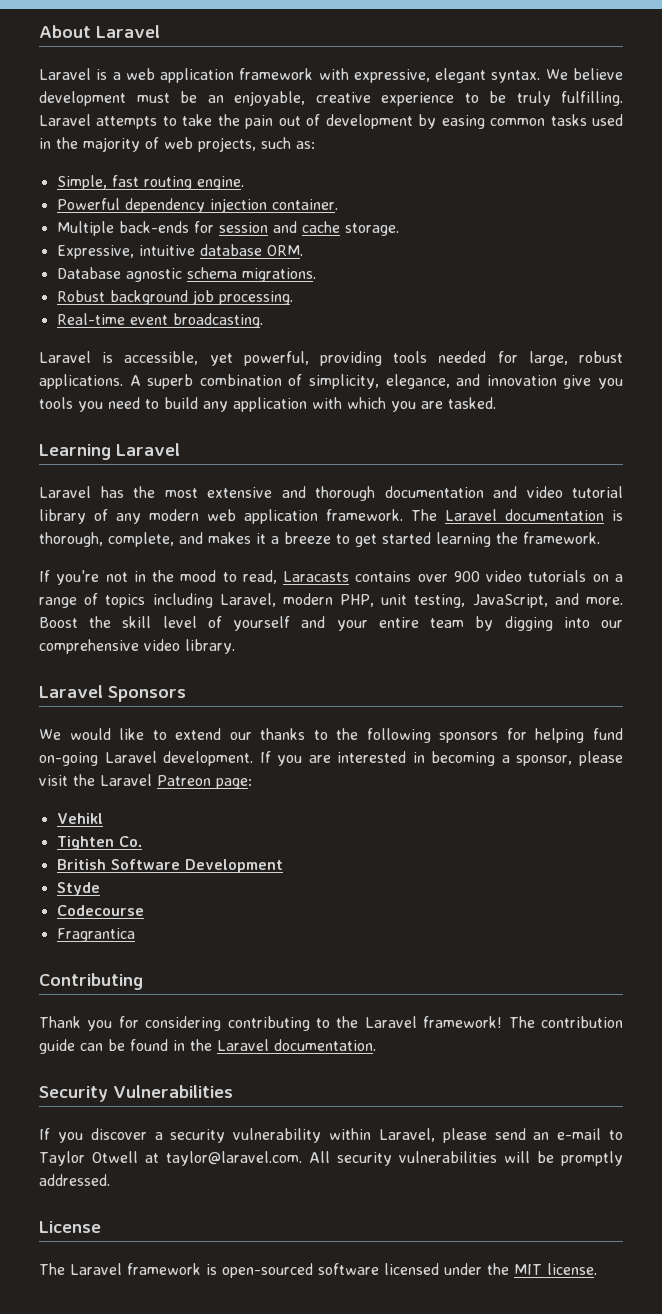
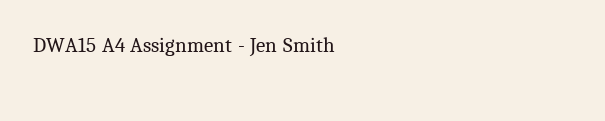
- About Laravel
- Laravel is a web application framework with expressive, elegant syntax. We believe development must be an enjoyable, creative experience to be truly fulfilling. Laravel attempts to take the pain out of development by easing common tasks used in the majority of web projects, such as:
- Simple, fast routing engine.
- Powerful dependency injection container.
- Multiple back-ends for session and cache storage.
- Expressive, intuitive database ORM.
- Database agnostic schema migrations.
- Robust background job processing.
- Real-time event broadcasting.
- Laravel is accessible, yet powerful, providing tools needed for large, robust applications. A superb combination of simplicity, elegance, and innovation give you tools you need to build any application with which you are tasked.
- Learning Laravel
- Laravel has the most extensive and thorough documentation and video tutorial library of any modern web application framework. The Laravel documentation is thorough, complete, and makes it a breeze to get started learning the framework.
- If you're not in the mood to read, Laracasts contains over 900 video tutorials on a range of topics including Laravel, modern PHP, unit testing, JavaScript, and more. Boost the skill level of yourself and your entire team by digging into our comprehensive video library.
- Laravel Sponsors
- We would like to extend our thanks to the following sponsors for helping fund on-going Laravel development. If you are interested in becoming a sponsor, please visit the Laravel Patreon page:
- Vehikl
- Tighten Co.
- British Software Development
- Styde
- Codecourse
- Fragrantica
- Contributing
- Thank you for considering contributing to the Laravel framework! The contribution guide can be found in the Laravel documentation.
- Security Vulnerabilities
- If you discover a security vulnerability within Laravel, please send an e-mail to Taylor Otwell at taylor@laravel.com. All security vulnerabilities will be promptly addressed.
- License
- The Laravel framework is open-sourced software licensed under the MIT license.
+ DWA15 A4 Assignment - Jen Smith

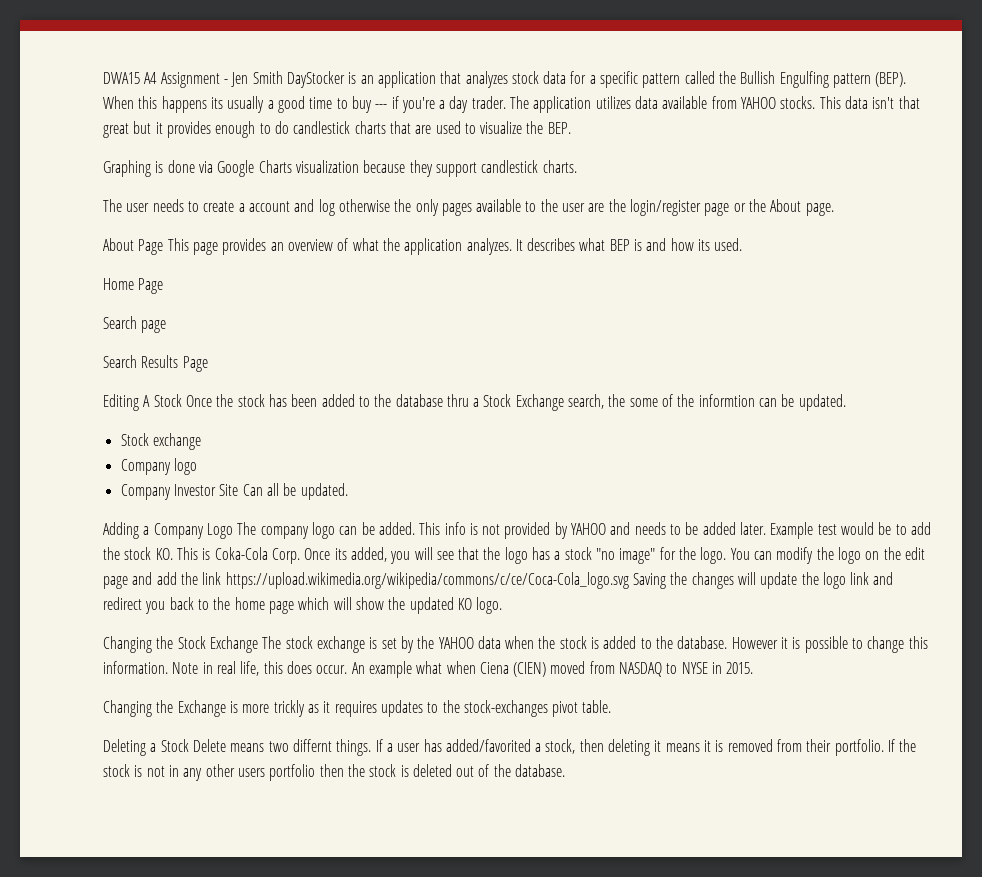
- DWA15 A4 Assignment - Jen Smith
+ DWA15 A4 Assignment - Jen Smith DayStocker is an application that analyzes stock data for a specific pattern called the Bullish Engulfing pattern (BEP). When this happens its usually a good time to buy --- if you're a day trader. The application utilizes data available from YAHOO stocks. This data isn't that great but it provides enough to do candlestick charts that are used to visualize the BEP.
+ Graphing is done via Google Charts visualization because they support candlestick charts.
+ The user needs to create a account and log otherwise the only pages available to the user are the login/register page or the About page.
+ About Page This page provides an overview of what the application analyzes. It describes what BEP is and how its used.
+ Home Page
+ Search page
+ Search Results Page
+ Editing A Stock Once the stock has been added to the database thru a Stock Exchange search, the some of the informtion can be updated.
+ Stock exchange
+ Company logo
+ Company Investor Site Can all be updated.
+ Adding a Company Logo The company logo can be added. This info is not provided by YAHOO and needs to be added later. Example test would be to add the stock KO. This is Coka-Cola Corp. Once its added, you will see that the logo has a stock "no image" for the logo. You can modify the logo on the edit page and add the link https://upload.wikimedia.org/wikipedia/commons/c/ce/Coca-Cola_logo.svg Saving the changes will update the logo link and redirect you back to the home page which will show the updated KO logo.
+ Changing the Stock Exchange The stock exchange is set by the YAHOO data when the stock is added to the database. However it is possible to change this information. Note in real life, this does occur. An example what when Ciena (CIEN) moved from NASDAQ to NYSE in 2015.
+ Changing the Exchange is more trickly as it requires updates to the stock-exchanges pivot table.
+ Deleting a Stock Delete means two differnt things. If a user has added/favorited a stock, then deleting it means it is removed from their portfolio. If the stock is not in any other users portfolio then the stock is deleted out of the database.

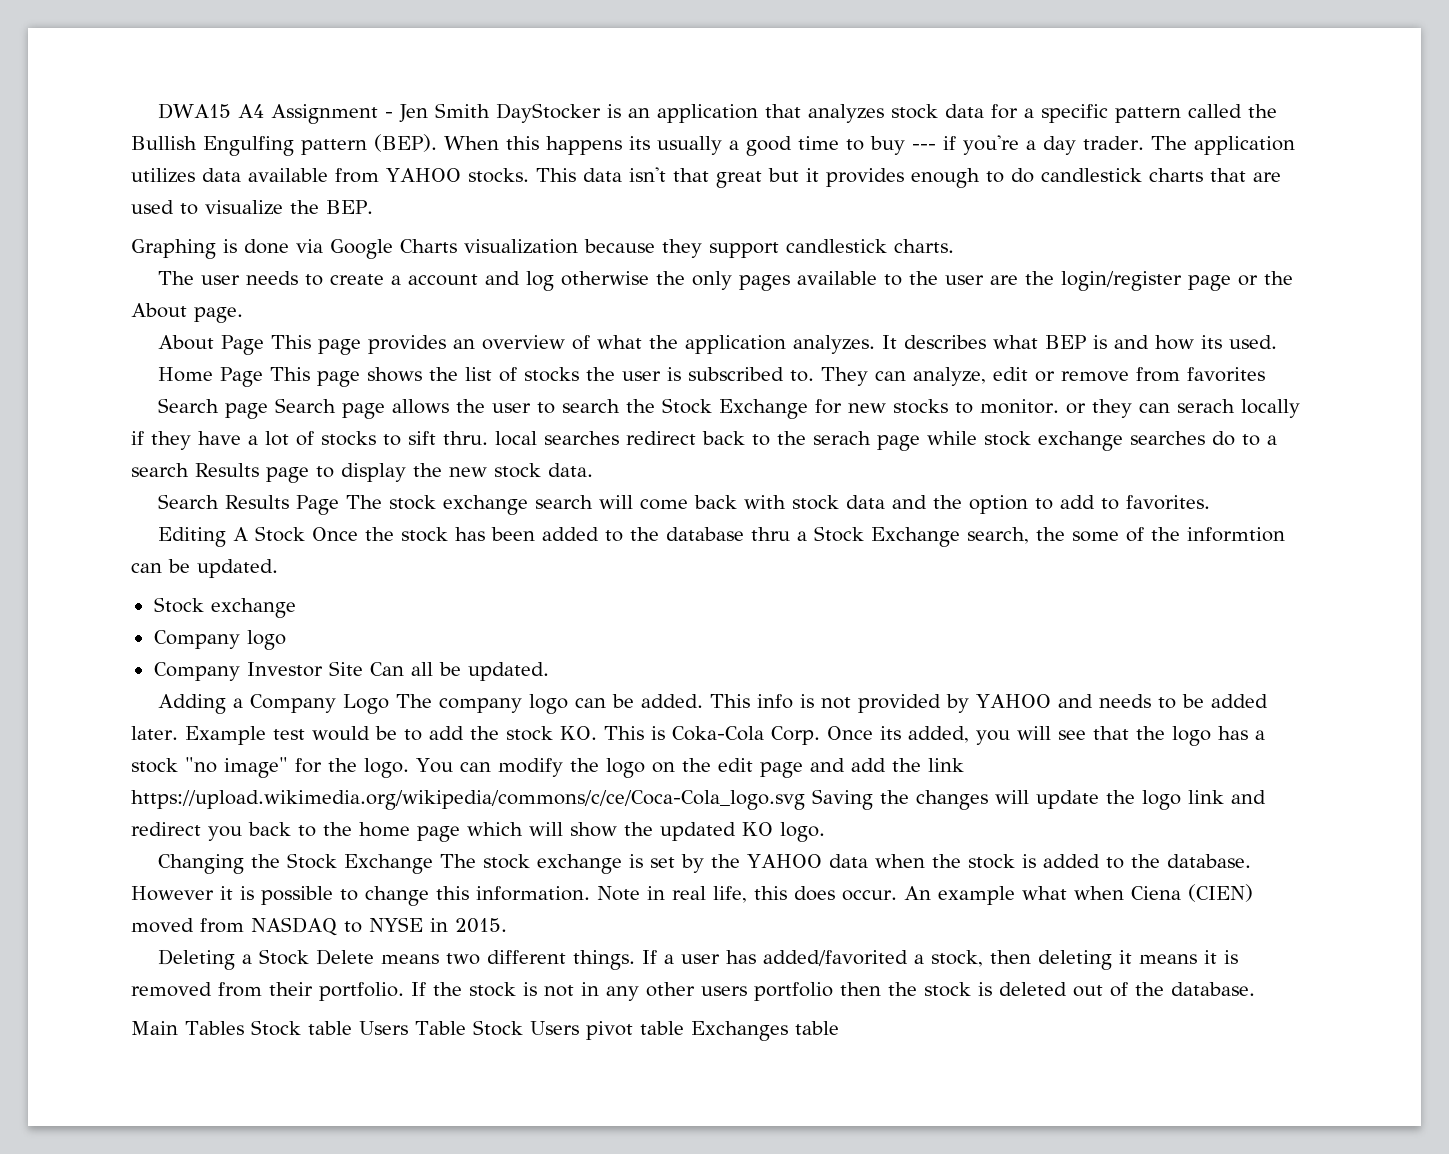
- Home Page
- Search page
- Search Results Page
+ Home Page This page shows the list of stocks the user is subscribed to. They can analyze, edit or remove from favorites
+ Search page Search page allows the user to search the Stock Exchange for new stocks to monitor. or they can serach locally if they have a lot of stocks to sift thru. local searches redirect back to the serach page while stock exchange searches do to a search Results page to display the new stock data.
+ Search Results Page The stock exchange search will come back with stock data and the option to add to favorites.
- Changing the Exchange is more trickly as it requires updates to the stock-exchanges pivot table.
- Deleting a Stock Delete means two differnt things.
+ Deleting a Stock Delete means two different things.
+ Main Tables Stock table Users Table Stock Users pivot table Exchanges table

